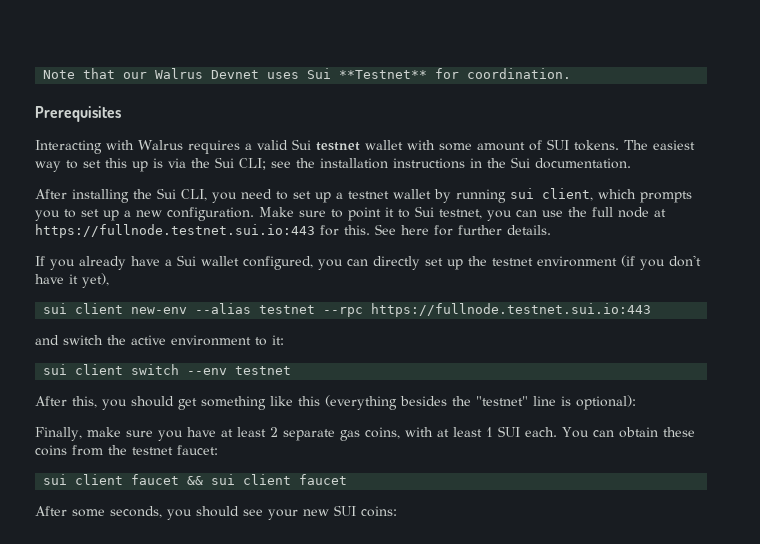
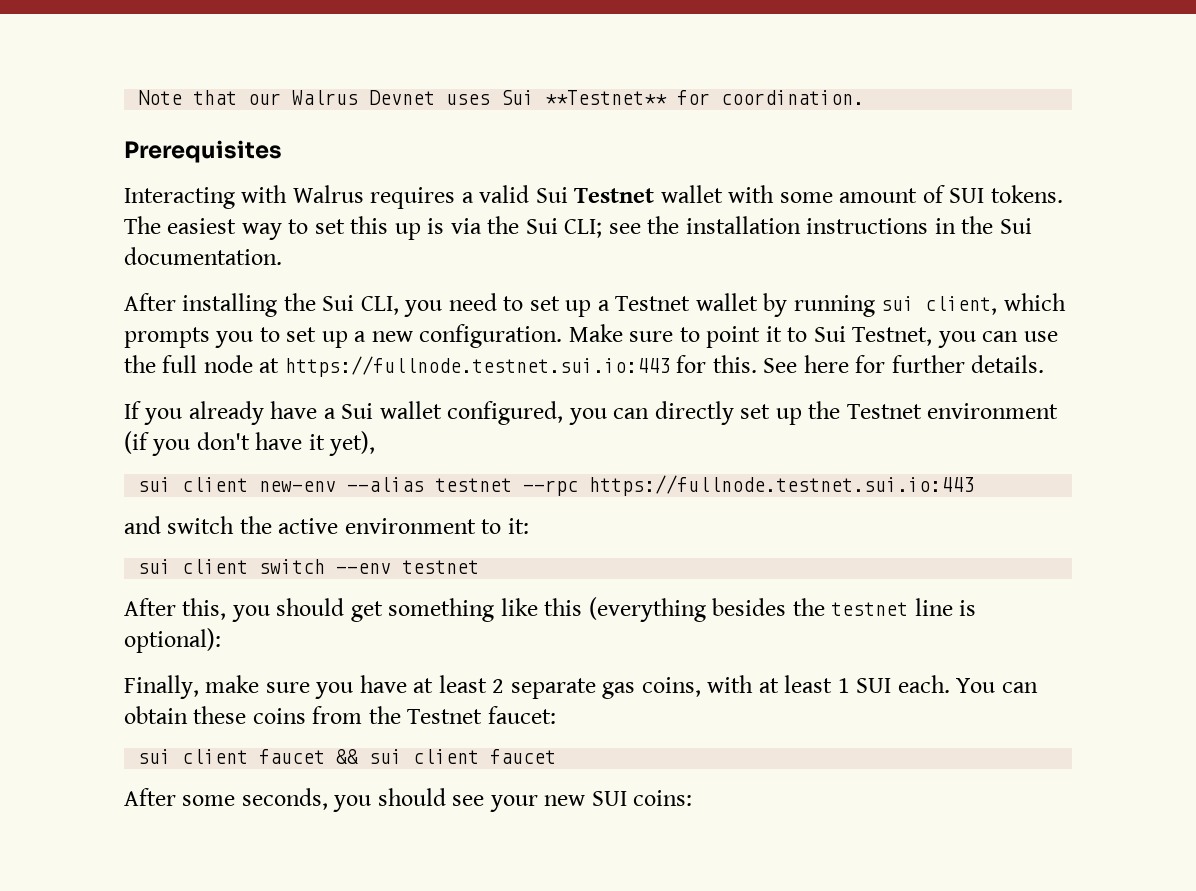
- Interacting with Walrus requires a valid Sui testnet wallet with some amount of SUI tokens.
+ Interacting with Walrus requires a valid Sui Testnet wallet with some amount of SUI tokens.
- After installing the Sui CLI, you need to set up a testnet wallet by running sui client, which prompts you to set up a new configuration.
+ After installing the Sui CLI, you need to set up a Testnet wallet by running sui client, which prompts you to set up a new configuration.
- Make sure to point it to Sui testnet, you can use the full node at https://fullnode.testnet.sui.io:443 for this.
+ Make sure to point it to Sui Testnet, you can use the full node at https://fullnode.testnet.sui.io:443 for this.
- If you already have a Sui wallet configured, you can directly set up the testnet environment (if you don't have it yet),
+ If you already have a Sui wallet configured, you can directly set up the Testnet environment (if you don't have it yet),
- After this, you should get something like this (everything besides the "testnet" line is optional):
+ After this, you should get something like this (everything besides the testnet line is optional):
- You can obtain these coins from the testnet faucet:
+ You can obtain these coins from the Testnet faucet:

